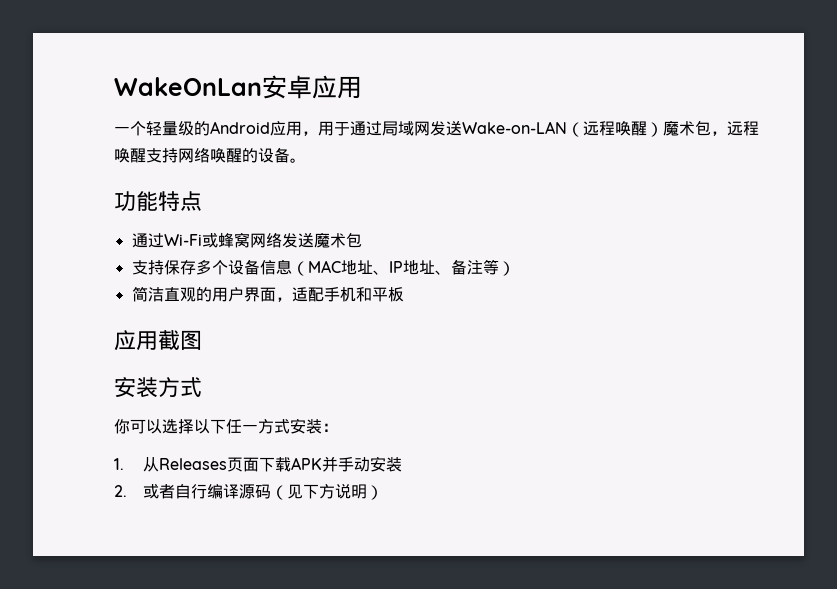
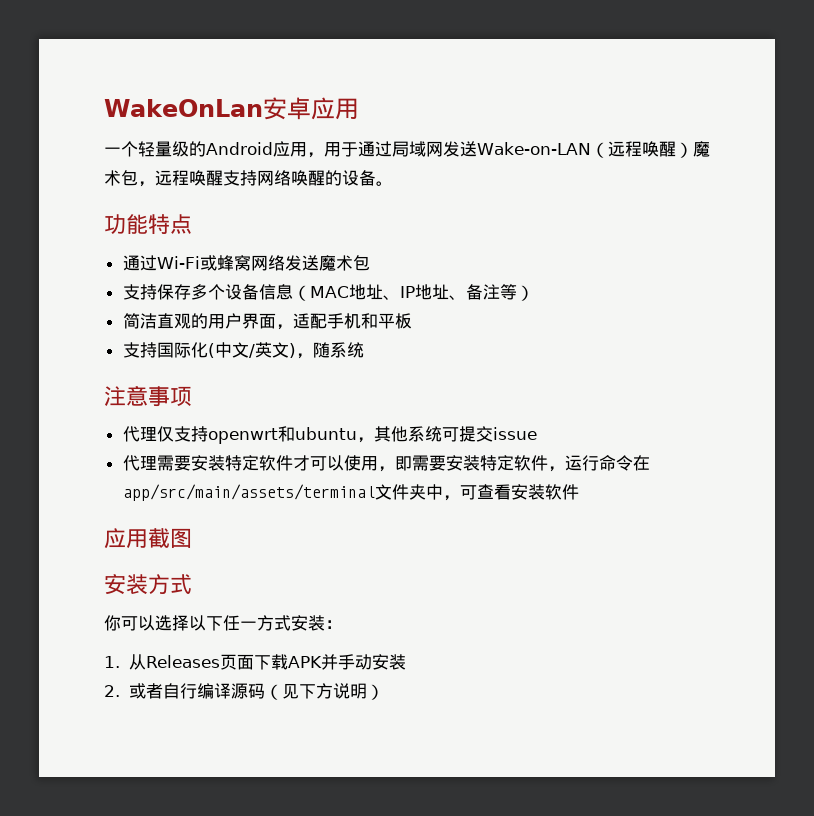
+ 支持国际化(中文/英文)，随系统
+ 注意事项
+ 代理仅支持openwrt和ubuntu，其他系统可提交issue
+ 代理需要安装特定软件才可以使用，即需要安装特定软件，运行命令在app/src/main/assets/terminal文件夹中，可查看安装软件

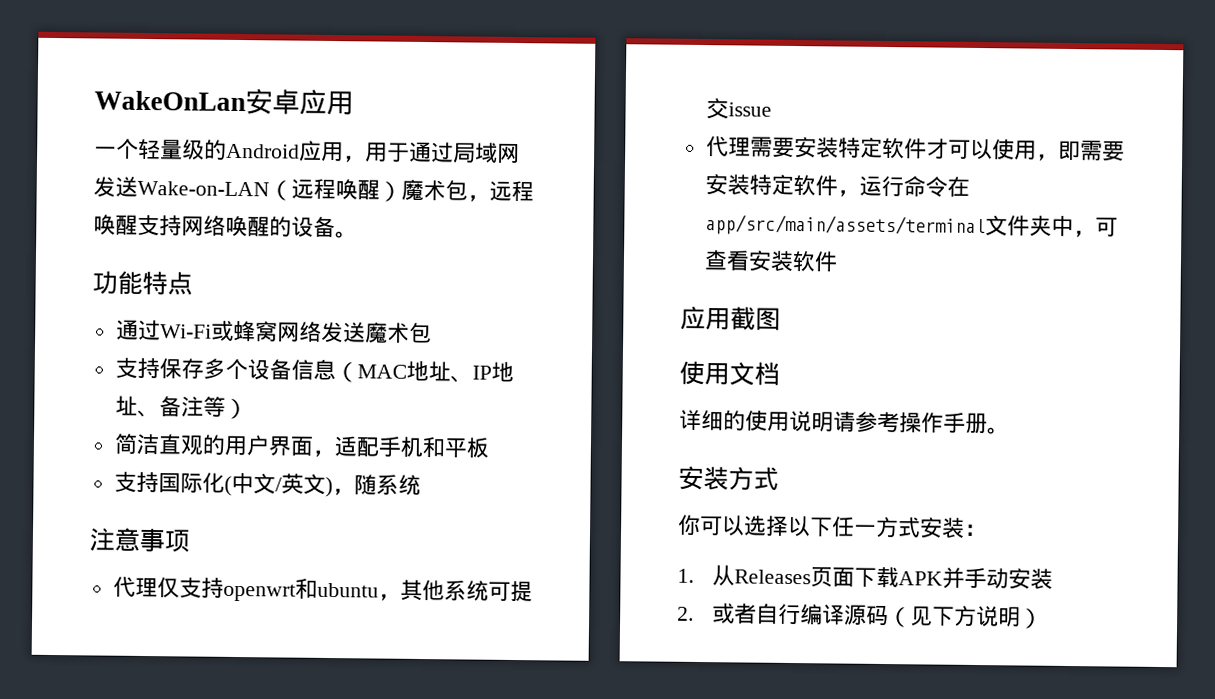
+ 使用文档
+ 详细的使用说明请参考操作手册。

